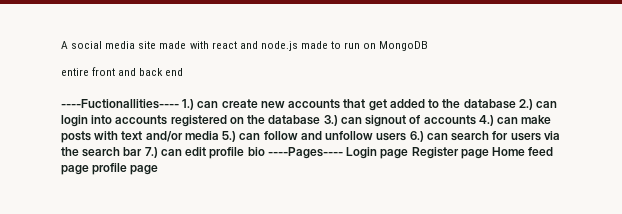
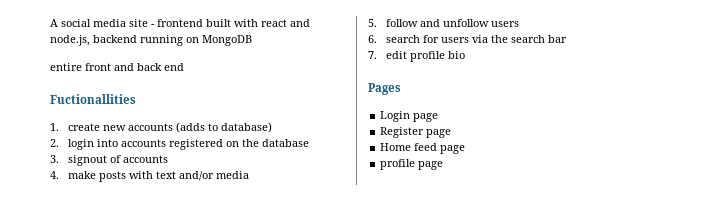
- A social media site made with react and node.js made to run on MongoDB
+ A social media site - frontend built with react and node.js, backend running on MongoDB
- ----Fuctionallities---- 1.) can create new accounts that get added to the database 2.) can login into accounts registered on the database 3.) can signout of accounts 4.) can make posts with text and/or media 5.) can follow and unfollow users 6.) can search for users via the search bar 7.) can edit profile bio ----Pages---- Login page Register page Home feed page profile page
+ Fuctionallities
+ 1. create new accounts (adds to database)
+ 2. login into accounts registered on the database
+ 3. signout of accounts
+ 4. make posts with text and/or media
+ 5. follow and unfollow users
+ 6. search for users via the search bar
+ 7. edit profile bio
+ Pages
+ Login page
+ Register page
+ Home feed page
+ profile page

